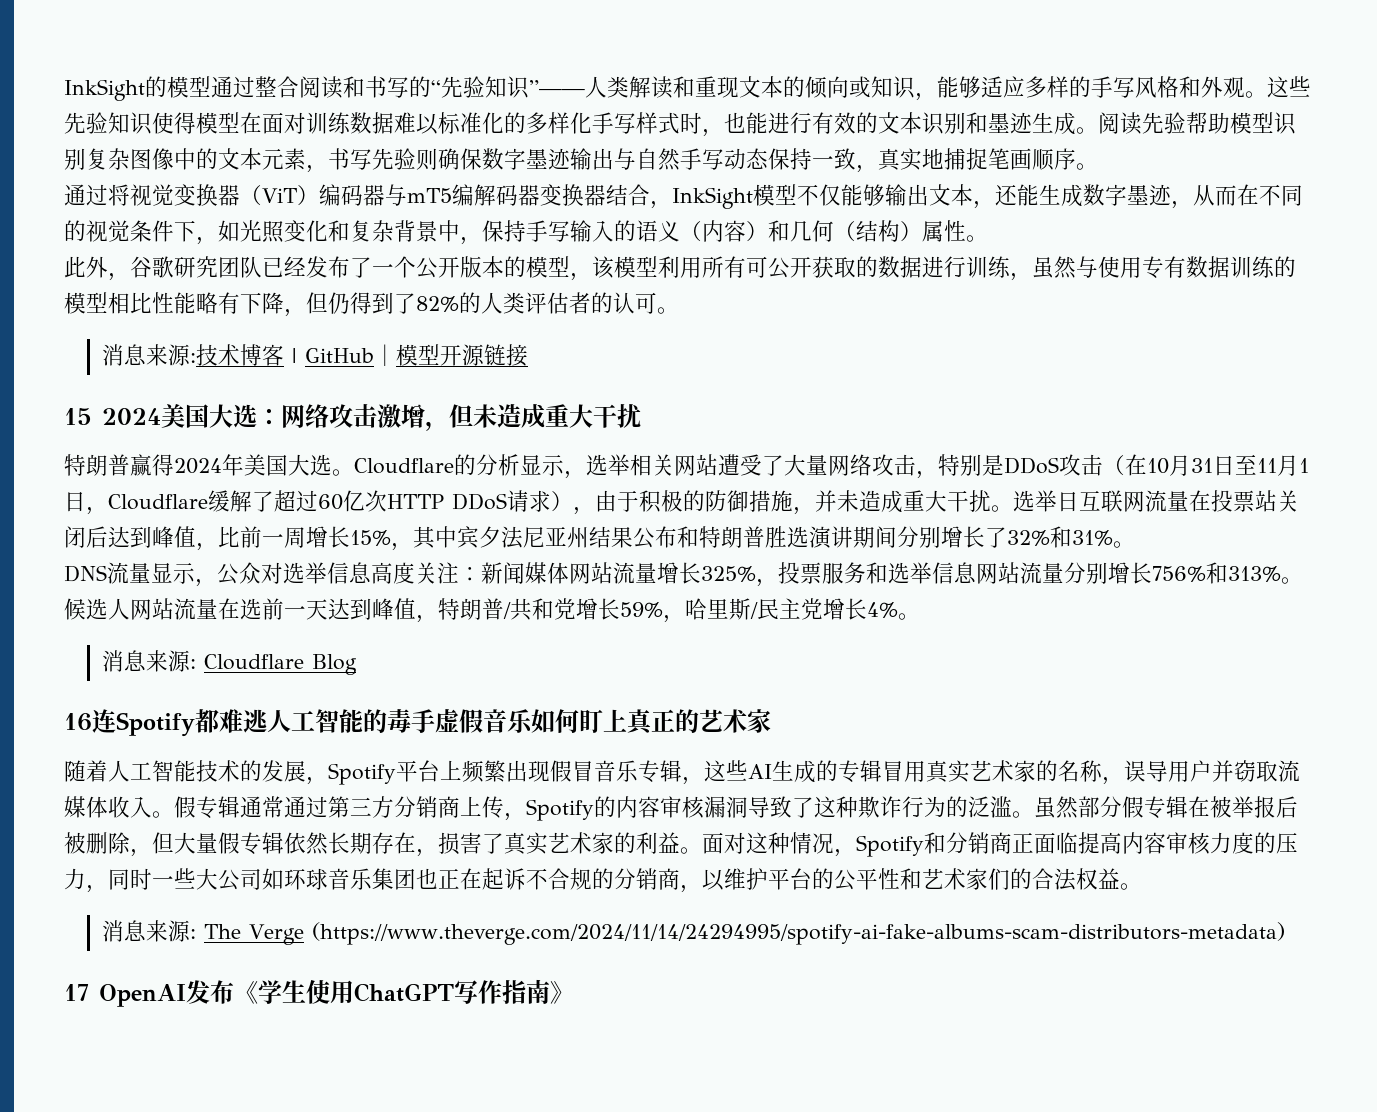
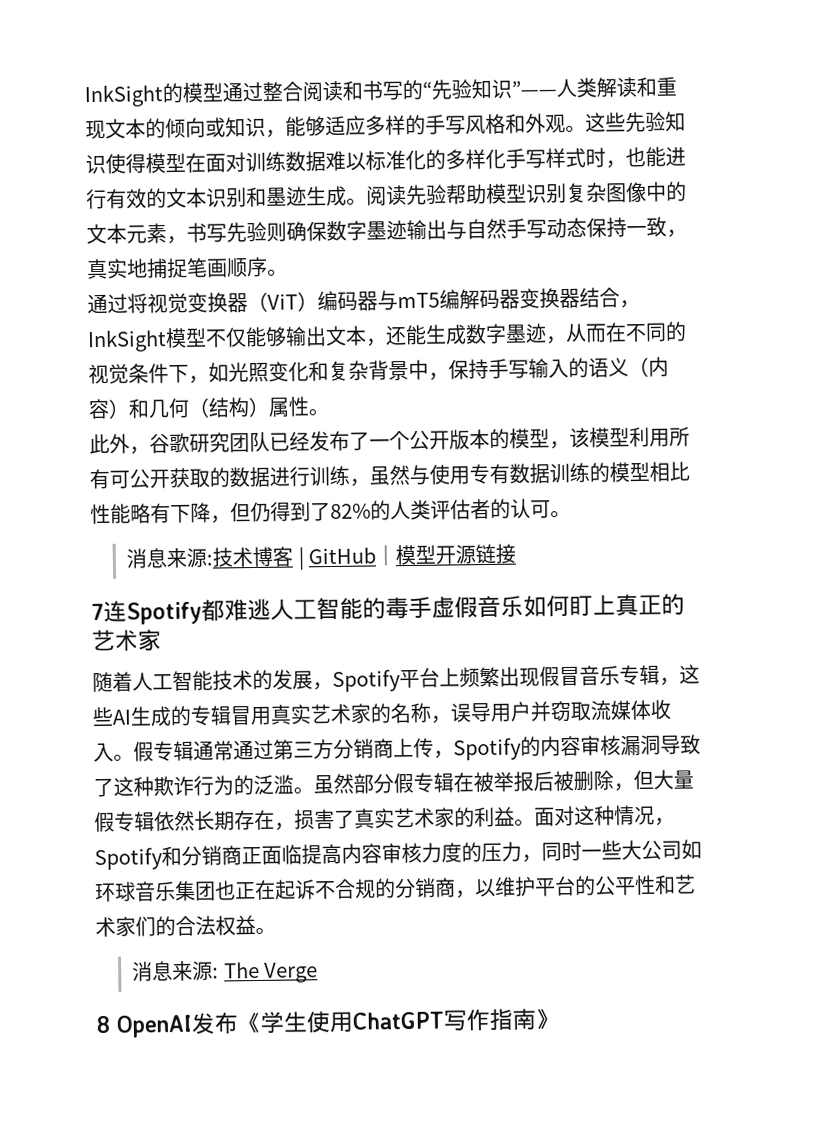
- 15 2024美国大选：网络攻击激增，但未造成重大干扰
- 特朗普赢得2024年美国大选。Cloudflare的分析显示，选举相关网站遭受了大量网络攻击，特别是DDoS攻击（在10月31日至11月1日，Cloudflare缓解了超过60亿次HTTP DDoS请求），由于积极的防御措施，并未造成重大干扰。选举日互联网流量在投票站关闭后达到峰值，比前一周增长15%，其中宾夕法尼亚州结果公布和特朗普胜选演讲期间分别增长了32%和31%。
- DNS流量显示，公众对选举信息高度关注：新闻媒体网站流量增长325%，投票服务和选举信息网站流量分别增长756%和313%。候选人网站流量在选前一天达到峰值，特朗普/共和党增长59%，哈里斯/民主党增长4%。
- 消息来源: Cloudflare Blog
- 16连Spotify都难逃人工智能的毒手虚假音乐如何盯上真正的艺术家
+ 7连Spotify都难逃人工智能的毒手虚假音乐如何盯上真正的艺术家
- 消息来源: The Verge (https://www.theverge.com/2024/11/14/24294995/spotify-ai-fake-albums-scam-distributors-metadata)
- 17 OpenAI发布《学生使用ChatGPT写作指南》
+ 消息来源: The Verge
+ 8 OpenAI发布《学生使用ChatGPT写作指南》

